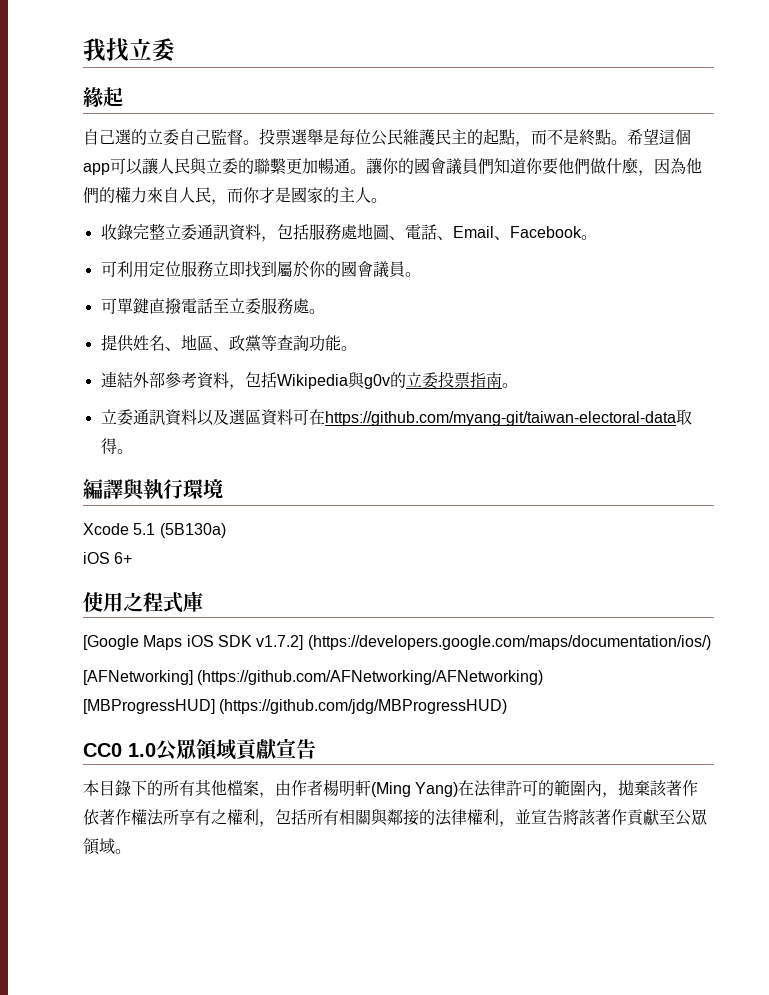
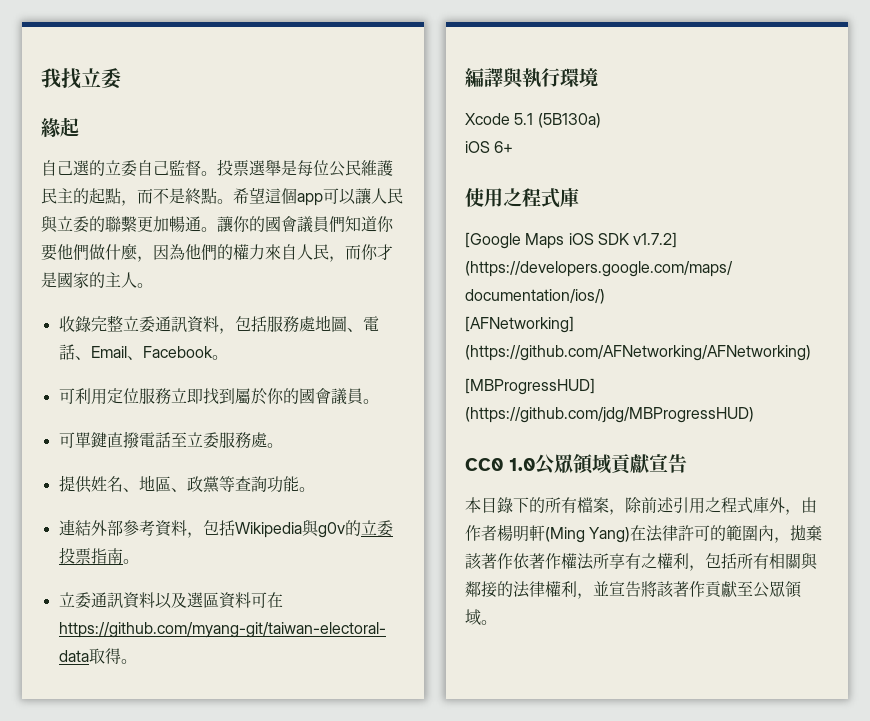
- 本目錄下的所有其他檔案，由作者楊明軒(Ming Yang)在法律許可的範圍內，拋棄該著作依著作權法所享有之權利，包括所有相關與鄰接的法律權利，並宣告將該著作貢獻至公眾領域。
+ 本目錄下的所有檔案，除前述引用之程式庫外，由作者楊明軒(Ming Yang)在法律許可的範圍內，拋棄該著作依著作權法所享有之權利，包括所有相關與鄰接的法律權利，並宣告將該著作貢獻至公眾領域。

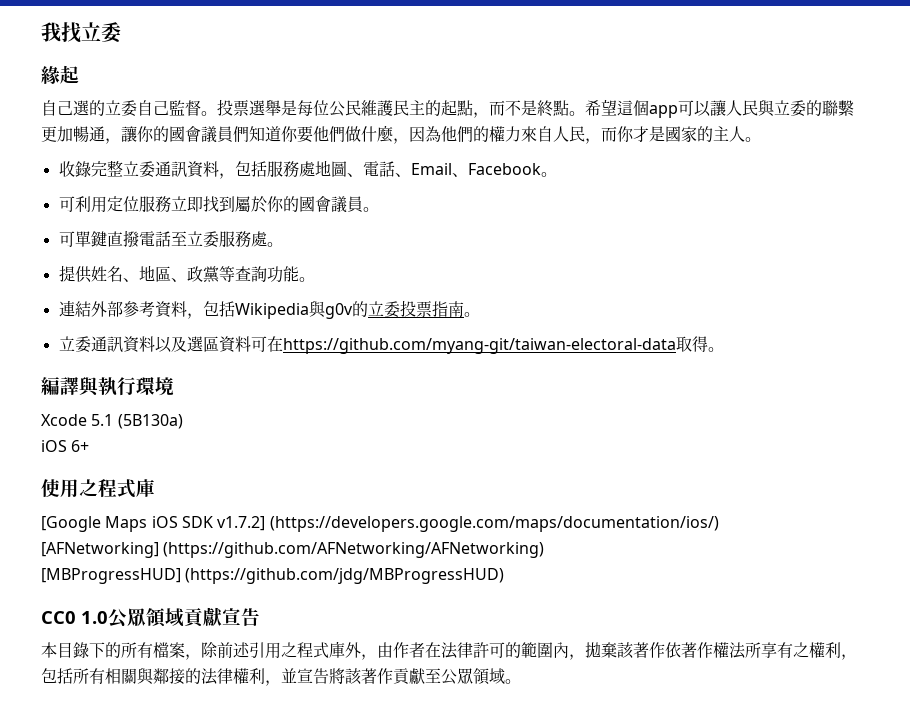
- 希望這個app可以讓人民與立委的聯繫更加暢通。讓你的國會議員們知道你要他們做什麼，因為他們的權力來自人民，而你才是國家的主人。
+ 希望這個app可以讓人民與立委的聯繫更加暢通，讓你的國會議員們知道你要他們做什麼，因為他們的權力來自人民，而你才是國家的主人。
- 本目錄下的所有檔案，除前述引用之程式庫外，由作者楊明軒(Ming Yang)在法律許可的範圍內，拋棄該著作依著作權法所享有之權利，包括所有相關與鄰接的法律權利，並宣告將該著作貢獻至公眾領域。
+ 本目錄下的所有檔案，除前述引用之程式庫外，由作者在法律許可的範圍內，拋棄該著作依著作權法所享有之權利，包括所有相關與鄰接的法律權利，並宣告將該著作貢獻至公眾領域。

